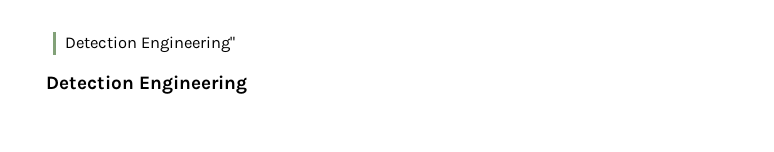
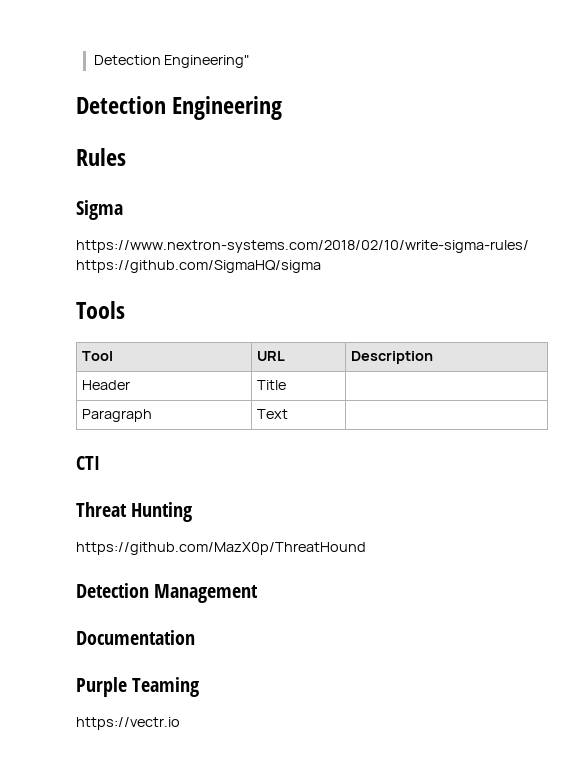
+ Rules
+ Sigma
+ https://www.nextron-systems.com/2018/02/10/write-sigma-rules/ https://github.com/SigmaHQ/sigma
+ Tools
+ Tool | URL | Description
+ Header | Title |
+ Paragraph | Text |
+ CTI
+ Threat Hunting
+ https://github.com/MazX0p/ThreatHound
+ Detection Management
+ Documentation
+ Purple Teaming
+ https://vectr.io

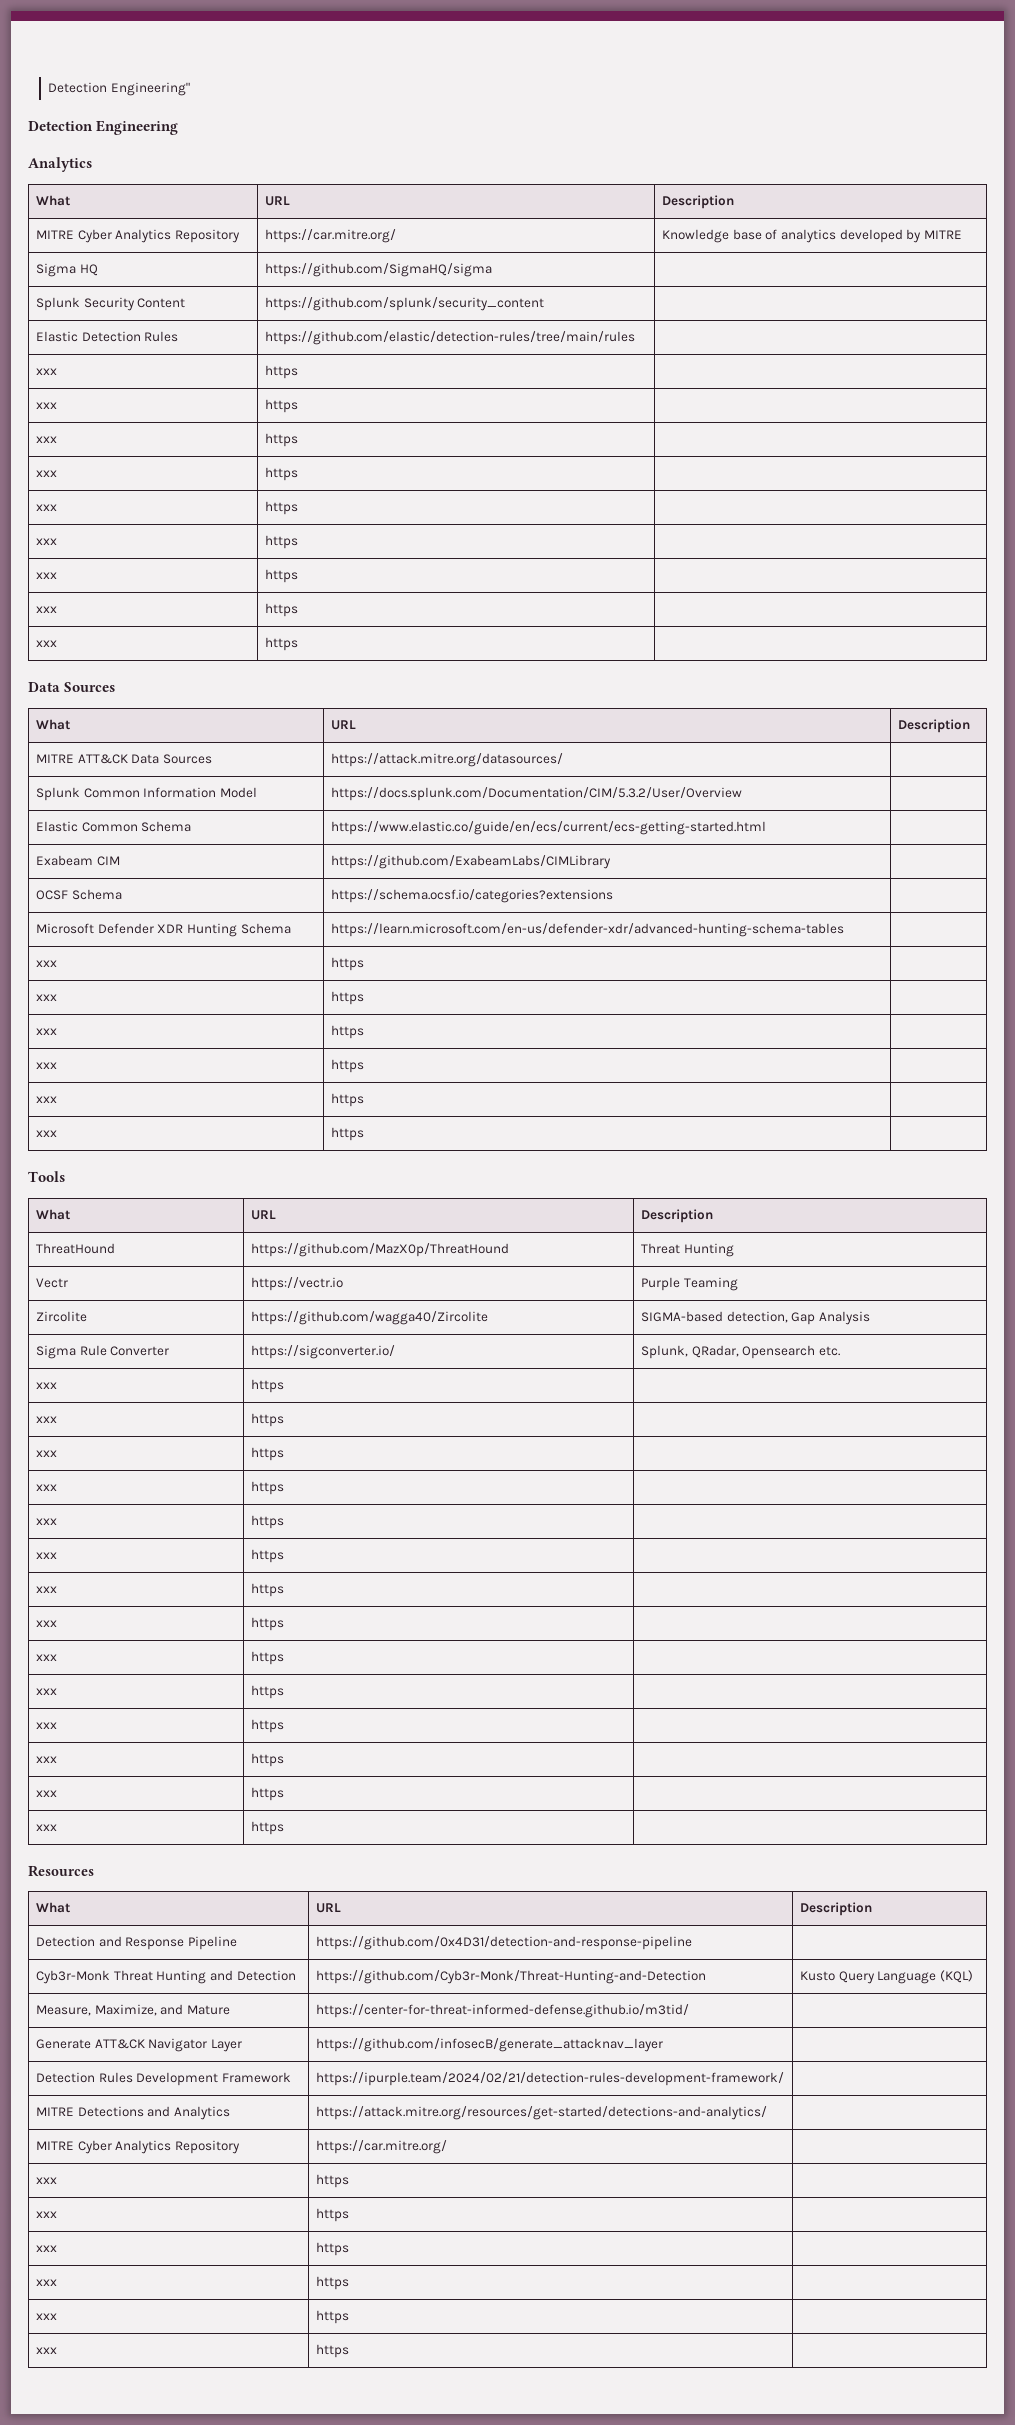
  Detection Engineering
- Rules
- Sigma
- https://www.nextron-systems.com/2018/02/10/write-sigma-rules/ https://github.com/SigmaHQ/sigma
+ Analytics
+ What | URL | Description
+ MITRE Cyber Analytics Repository | https://car.mitre.org/ | Knowledge base of analytics developed by MITRE
+ Sigma HQ | https://github.com/SigmaHQ/sigma |
+ Splunk Security Content | https://github.com/splunk/security_content |
+ Elastic Detection Rules | https://github.com/elastic/detection-rules/tree/main/rules |
+ xxx | https |
+ xxx | https |
+ xxx | https |
+ xxx | https |
+ xxx | https |
+ xxx | https |
+ xxx | https |
+ xxx | https |
+ xxx | https |
+ Data Sources
+ What | URL | Description
+ MITRE ATT&CK Data Sources | https://attack.mitre.org/datasources/ |
+ Splunk Common Information Model | https://docs.splunk.com/Documentation/CIM/5.3.2/User/Overview |
+ Elastic Common Schema | https://www.elastic.co/guide/en/ecs/current/ecs-getting-started.html |
+ Exabeam CIM | https://github.com/ExabeamLabs/CIMLibrary |
+ OCSF Schema | https://schema.ocsf.io/categories?extensions |
+ Microsoft Defender XDR Hunting Schema | https://learn.microsoft.com/en-us/defender-xdr/advanced-hunting-schema-tables |
+ xxx | https |
+ xxx | https |
+ xxx | https |
+ xxx | https |
+ xxx | https |
+ xxx | https |
  Tools
- Tool | URL | Description
- Header | Title |
- Paragraph | Text |
- CTI
- Threat Hunting
- https://github.com/MazX0p/ThreatHound
- Detection Management
- Documentation
- Purple Teaming
- https://vectr.io
+ What | URL | Description
+ ThreatHound | https://github.com/MazX0p/ThreatHound | Threat Hunting
+ Vectr | https://vectr.io | Purple Teaming
+ Zircolite | https://github.com/wagga40/Zircolite | SIGMA-based detection, Gap Analysis
+ Sigma Rule Converter | https://sigconverter.io/ | Splunk, QRadar, Opensearch etc.
+ xxx | https |
+ xxx | https |
+ xxx | https |
+ xxx | https |
+ xxx | https |
+ xxx | https |
+ xxx | https |
+ xxx | https |
+ xxx | https |
+ xxx | https |
+ xxx | https |
+ xxx | https |
+ xxx | https |
+ xxx | https |
+ Resources
+ What | URL | Description
+ Detection and Response Pipeline | https://github.com/0x4D31/detection-and-response-pipeline |
+ Cyb3r-Monk Threat Hunting and Detection | https://github.com/Cyb3r-Monk/Threat-Hunting-and-Detection | Kusto Query Language (KQL)
+ Measure, Maximize, and Mature | https://center-for-threat-informed-defense.github.io/m3tid/ |
+ Generate ATT&CK Navigator Layer | https://github.com/infosecB/generate_attacknav_layer |
+ Detection Rules Development Framework | https://ipurple.team/2024/02/21/detection-rules-development-framework/ |
+ MITRE Detections and Analytics | https://attack.mitre.org/resources/get-started/detections-and-analytics/ |
+ MITRE Cyber Analytics Repository | https://car.mitre.org/ |
+ xxx | https |
+ xxx | https |
+ xxx | https |
+ xxx | https |
+ xxx | https |
+ xxx | https |

